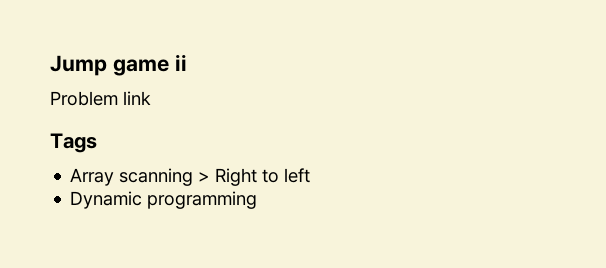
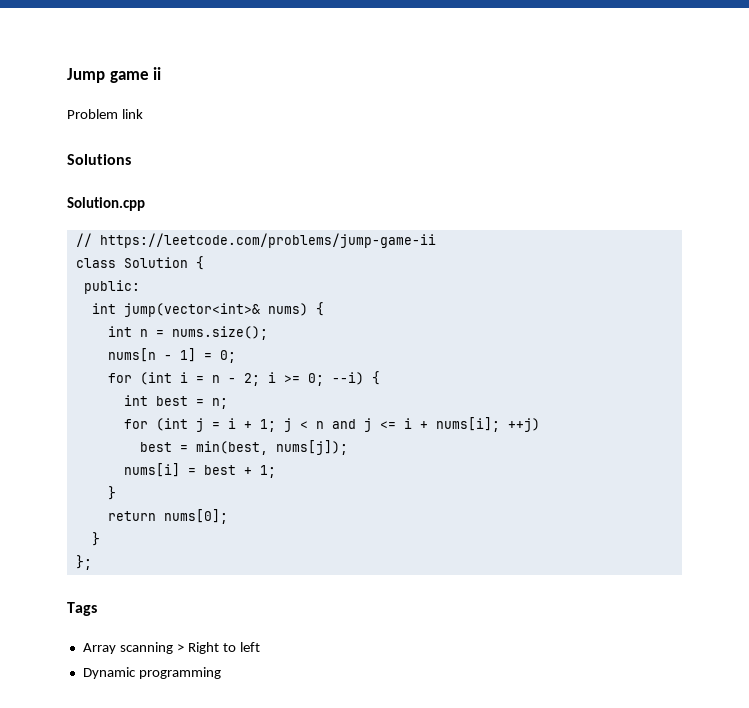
+ Solutions
+ Solution.cpp
+ // https://leetcode.com/problems/jump-game-ii
+ class Solution {
+ public:
+ int jump(vector<int>& nums) {
+ int n = nums.size();
+ nums[n - 1] = 0;
+ for (int i = n - 2; i >= 0; --i) {
+ int best = n;
+ for (int j = i + 1; j < n and j <= i + nums[i]; ++j)
+ best = min(best, nums[j]);
+ nums[i] = best + 1;
+ }
+ return nums[0];
+ }
+ };

